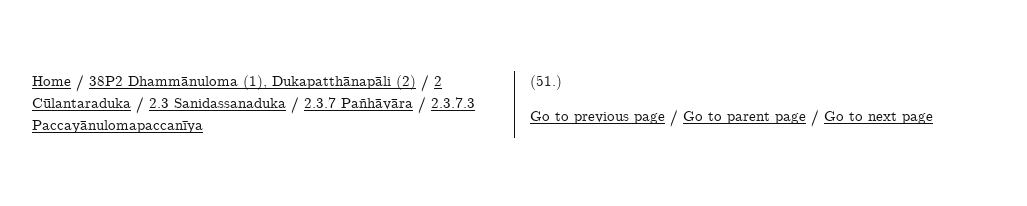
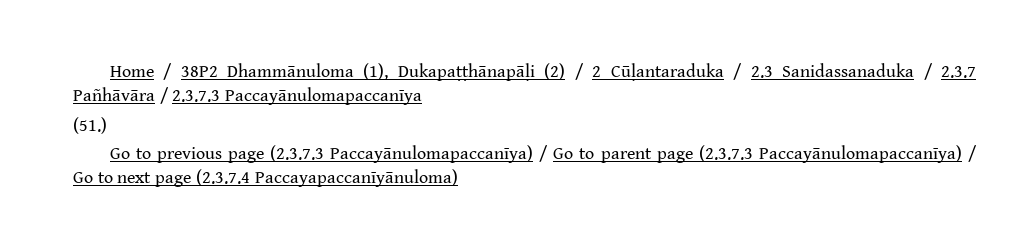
- Go to previous page / Go to parent page / Go to next page
+ Go to previous page (2.3.7.3 Paccayānulomapaccanīya) / Go to parent page (2.3.7.3 Paccayānulomapaccanīya) / Go to next page (2.3.7.4 Paccayapaccanīyānuloma)

